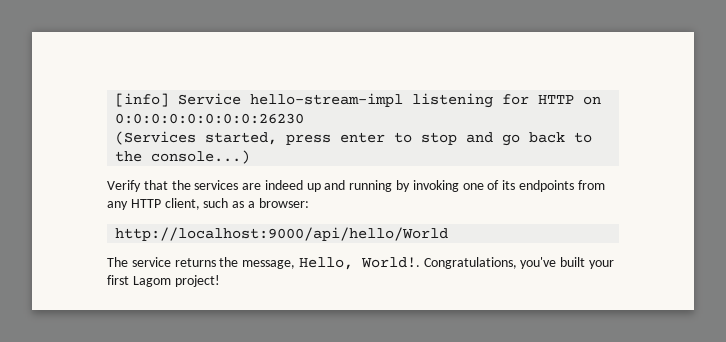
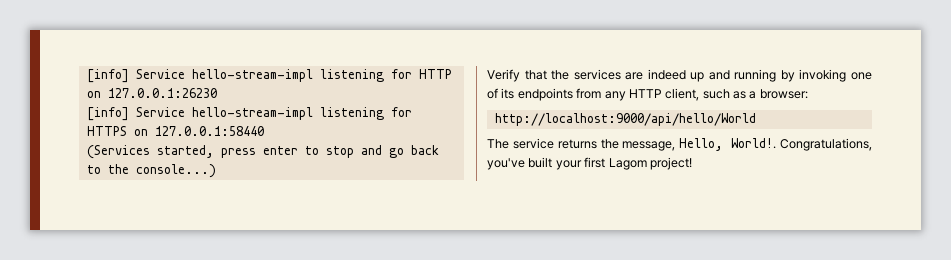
- [info] Service hello-stream-impl listening for HTTP on 0:0:0:0:0:0:0:0:26230
+ [info] Service hello-stream-impl listening for HTTP on 127.0.0.1:26230
+ [info] Service hello-stream-impl listening for HTTPS on 127.0.0.1:58440

